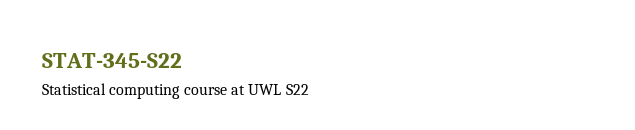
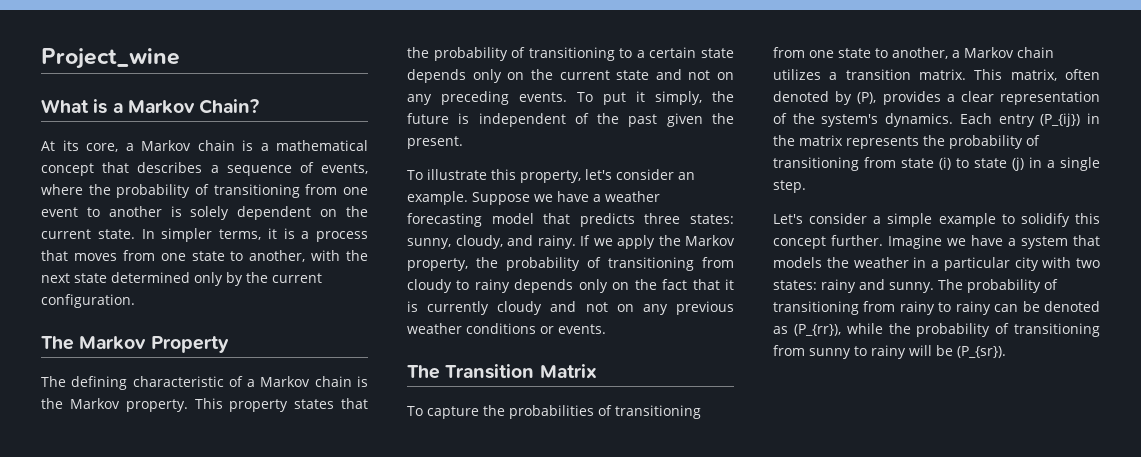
- STAT-345-S22
- Statistical computing course at UWL S22
+ Project_wine
+ What is a Markov Chain?
+ At its core, a Markov chain is a mathematical concept that describes a sequence of events, where the probability of transitioning from one event to another is solely dependent on the current state. In simpler terms, it is a process that moves from one state to another, with the next state determined only by the current configuration.
+ The Markov Property
+ The defining characteristic of a Markov chain is the Markov property. This property states that the probability of transitioning to a certain state depends only on the current state and not on any preceding events. To put it simply, the future is independent of the past given the present.
+ To illustrate this property, let's consider an example. Suppose we have a weather forecasting model that predicts three states: sunny, cloudy, and rainy. If we apply the Markov property, the probability of transitioning from cloudy to rainy depends only on the fact that it is currently cloudy and not on any previous weather conditions or events.
+ The Transition Matrix
+ To capture the probabilities of transitioning from one state to another, a Markov chain utilizes a transition matrix. This matrix, often denoted by (P), provides a clear representation of the system's dynamics. Each entry (P_{ij}) in the matrix represents the probability of transitioning from state (i) to state (j) in a single step.
+ Let's consider a simple example to solidify this concept further. Imagine we have a system that models the weather in a particular city with two states: rainy and sunny. The probability of transitioning from rainy to rainy can be denoted as (P_{rr}), while the probability of transitioning from sunny to rainy will be (P_{sr}).

